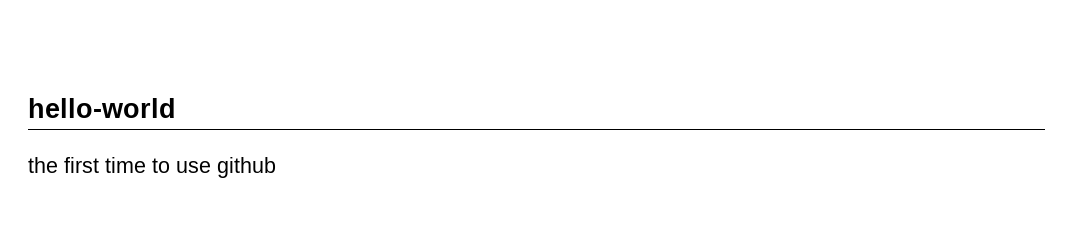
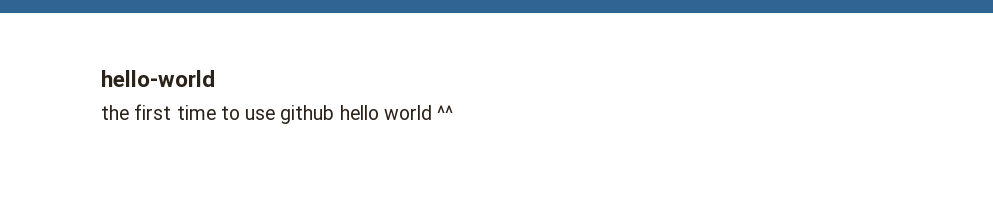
- the first time to use github
+ the first time to use github hello world ^^

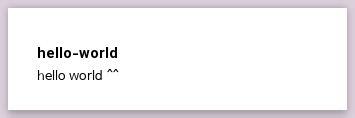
- the first time to use github hello world ^^
+ hello world ^^

